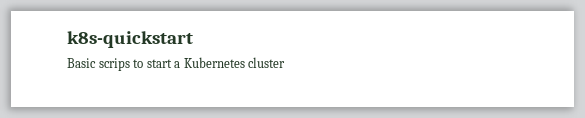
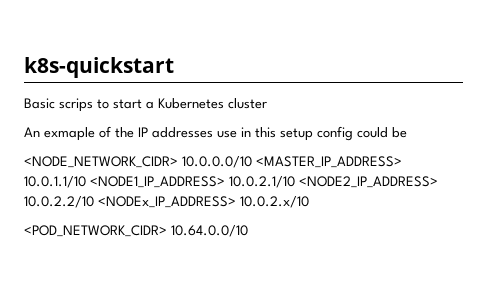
+ An exmaple of the IP addresses use in this setup config could be
+ <NODE_NETWORK_CIDR> 10.0.0.0/10 <MASTER_IP_ADDRESS> 10.0.1.1/10 <NODE1_IP_ADDRESS> 10.0.2.1/10 <NODE2_IP_ADDRESS> 10.0.2.2/10 <NODEx_IP_ADDRESS> 10.0.2.x/10
+ <POD_NETWORK_CIDR> 10.64.0.0/10

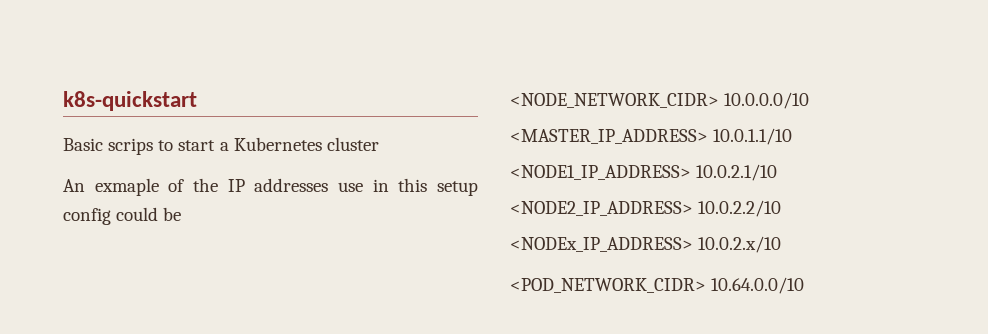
- <NODE_NETWORK_CIDR> 10.0.0.0/10 <MASTER_IP_ADDRESS> 10.0.1.1/10 <NODE1_IP_ADDRESS> 10.0.2.1/10 <NODE2_IP_ADDRESS> 10.0.2.2/10 <NODEx_IP_ADDRESS> 10.0.2.x/10
+ <NODE_NETWORK_CIDR> 10.0.0.0/10
+ <MASTER_IP_ADDRESS> 10.0.1.1/10
+ <NODE1_IP_ADDRESS> 10.0.2.1/10
+ <NODE2_IP_ADDRESS> 10.0.2.2/10
+ <NODEx_IP_ADDRESS> 10.0.2.x/10

